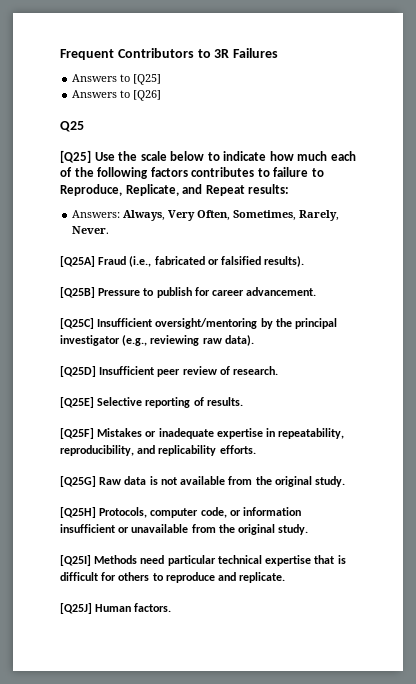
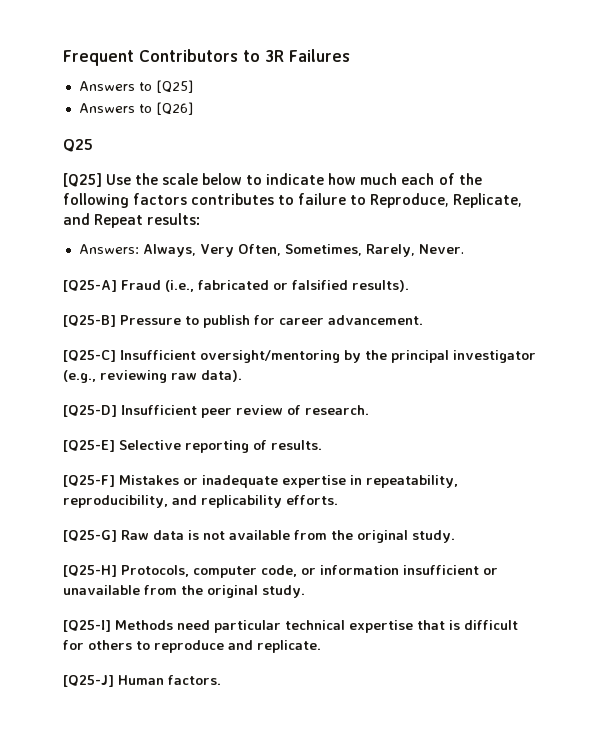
- [Q25A] Fraud (i.e., fabricated or falsified results).
+ [Q25-A] Fraud (i.e., fabricated or falsified results).
- [Q25B] Pressure to publish for career advancement.
+ [Q25-B] Pressure to publish for career advancement.
- [Q25C] Insufficient oversight/mentoring by the principal investigator (e.g., reviewing raw data).
+ [Q25-C] Insufficient oversight/mentoring by the principal investigator (e.g., reviewing raw data).
- [Q25D] Insufficient peer review of research.
+ [Q25-D] Insufficient peer review of research.
- [Q25E] Selective reporting of results.
+ [Q25-E] Selective reporting of results.
- [Q25F] Mistakes or inadequate expertise in repeatability, reproducibility, and replicability efforts.
+ [Q25-F] Mistakes or inadequate expertise in repeatability, reproducibility, and replicability efforts.
- [Q25G] Raw data is not available from the original study.
+ [Q25-G] Raw data is not available from the original study.
- [Q25H] Protocols, computer code, or information insufficient or unavailable from the original study.
+ [Q25-H] Protocols, computer code, or information insufficient or unavailable from the original study.
- [Q25I] Methods need particular technical expertise that is difficult for others to reproduce and replicate.
+ [Q25-I] Methods need particular technical expertise that is difficult for others to reproduce and replicate.
- [Q25J] Human factors.
+ [Q25-J] Human factors.

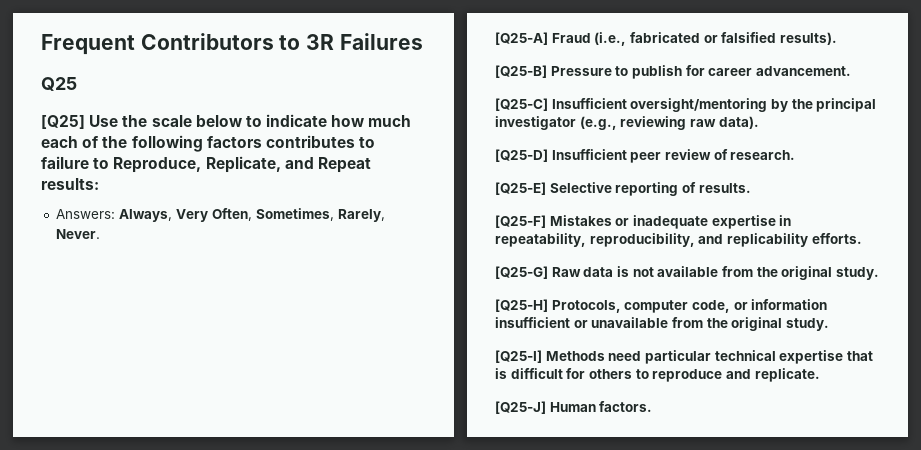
- Answers to [Q25]
- Answers to [Q26]

